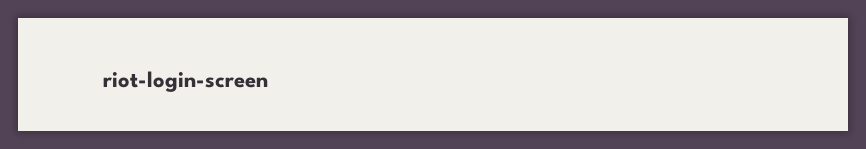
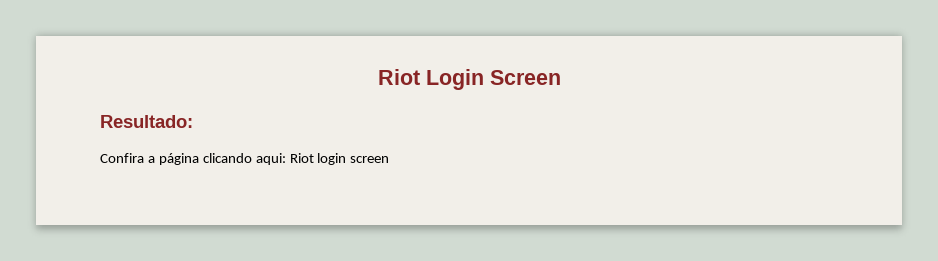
- riot-login-screen
+ Riot Login Screen
+ Resultado:
+ Confira a página clicando aqui: Riot login screen

